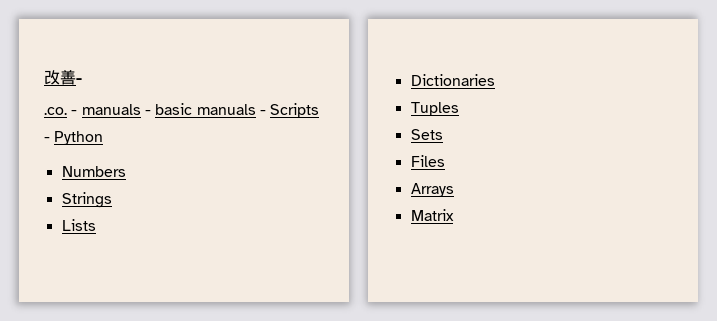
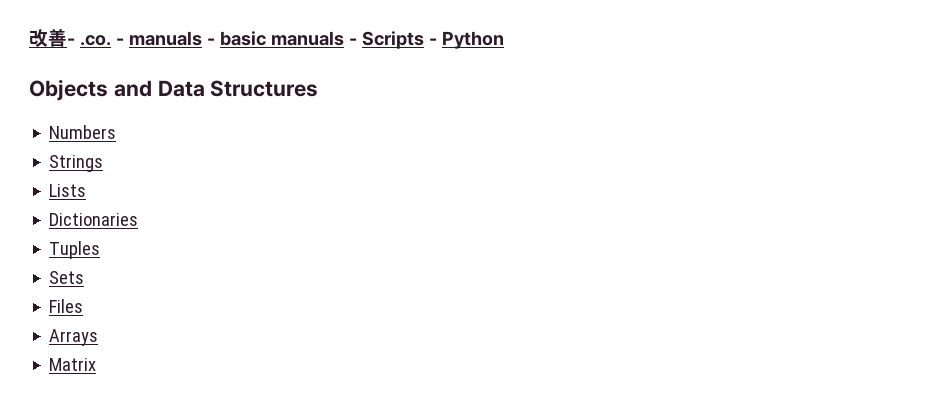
- 改善-
- .co. - manuals - basic manuals - Scripts - Python
+ 改善- .co. - manuals - basic manuals - Scripts - Python
+ Objects and Data Structures

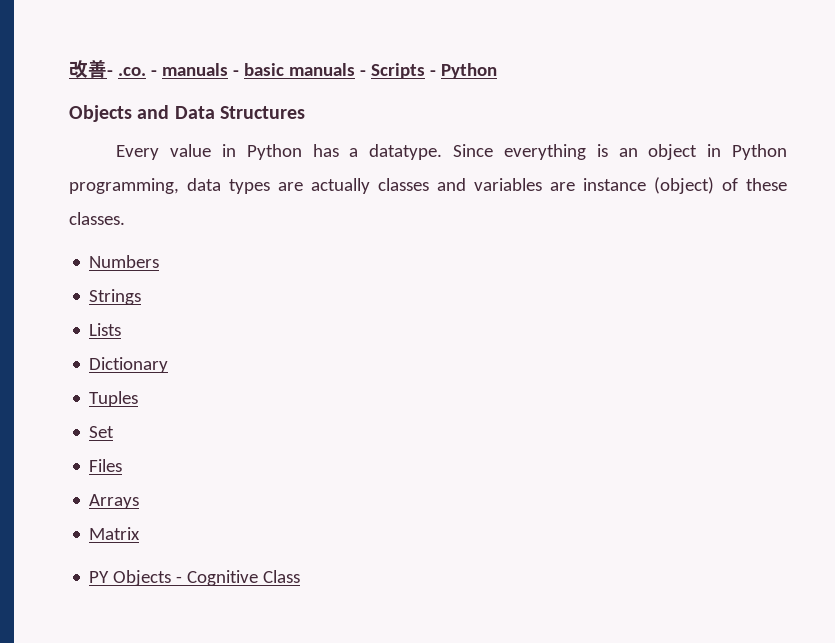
+ Every value in Python has a datatype. Since everything is an object in Python programming, data types are actually classes and variables are instance (object) of these classes.
- Dictionaries
+ Dictionary
- Sets
+ Set
+ PY Objects - Cognitive Class

